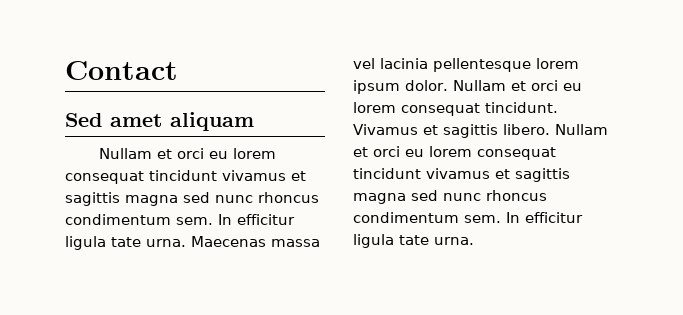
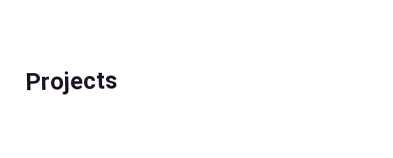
- Contact
- Sed amet aliquam
- Nullam et orci eu lorem consequat tincidunt vivamus et sagittis magna sed nunc rhoncus condimentum sem. In efficitur ligula tate urna. Maecenas massa vel lacinia pellentesque lorem ipsum dolor. Nullam et orci eu lorem consequat tincidunt. Vivamus et sagittis libero. Nullam et orci eu lorem consequat tincidunt vivamus et sagittis magna sed nunc rhoncus condimentum sem. In efficitur ligula tate urna.
+ Projects

